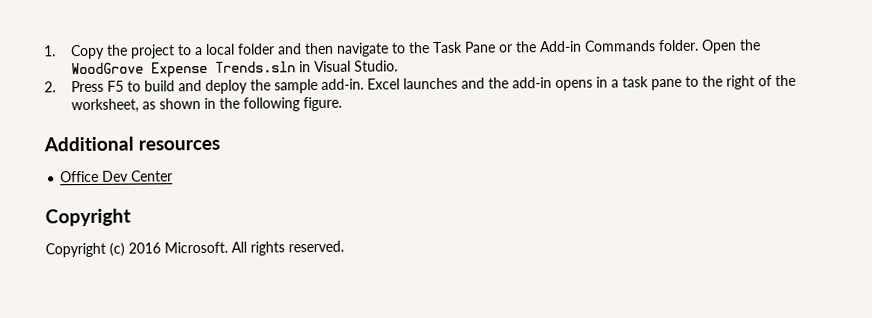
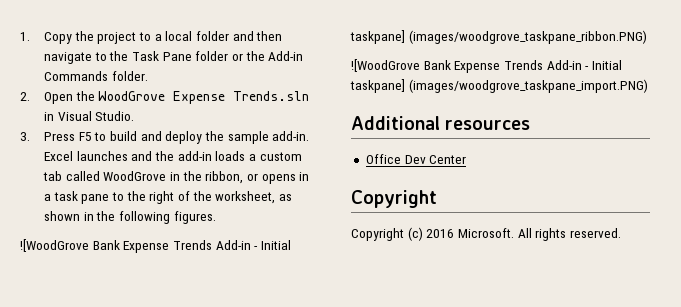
- 1. Copy the project to a local folder and then navigate to the Task Pane or the Add-in Commands folder. Open the WoodGrove Expense Trends.sln in Visual Studio.
+ 1. Copy the project to a local folder and then navigate to the Task Pane folder or the Add-in Commands folder.
+ 2. Open the WoodGrove Expense Trends.sln in Visual Studio.
- 2. Press F5 to build and deploy the sample add-in.
+ 3. Press F5 to build and deploy the sample add-in.
- Excel launches and the add-in opens in a task pane to the right of the worksheet, as shown in the following figure.
+ Excel launches and the add-in loads a custom tab called WoodGrove in the ribbon, or opens in a task pane to the right of the worksheet, as shown in the following figures.
+ ![WoodGrove Bank Expense Trends Add-in - Initial taskpane] (images/woodgrove_taskpane_ribbon.PNG)
+ ![WoodGrove Bank Expense Trends Add-in - Initial taskpane] (images/woodgrove_taskpane_import.PNG)

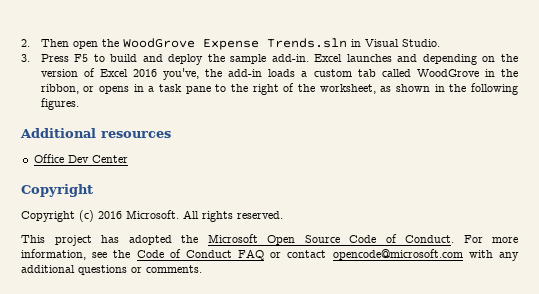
- 1. Copy the project to a local folder and then navigate to the Task Pane folder or the Add-in Commands folder.
- 2. Open the WoodGrove Expense Trends.sln in Visual Studio.
+ 2. Then open the WoodGrove Expense Trends.sln in Visual Studio.
- Excel launches and the add-in loads a custom tab called WoodGrove in the ribbon, or opens in a task pane to the right of the worksheet, as shown in the following figures.
+ Excel launches and depending on the version of Excel 2016 you've, the add-in loads a custom tab called WoodGrove in the ribbon, or opens in a task pane to the right of the worksheet, as shown in the following figures.
- ![WoodGrove Bank Expense Trends Add-in - Initial taskpane] (images/woodgrove_taskpane_ribbon.PNG)
- ![WoodGrove Bank Expense Trends Add-in - Initial taskpane] (images/woodgrove_taskpane_import.PNG)
+ This project has adopted the Microsoft Open Source Code of Conduct. For more information, see the Code of Conduct FAQ or contact opencode@microsoft.com with any additional questions or comments.

